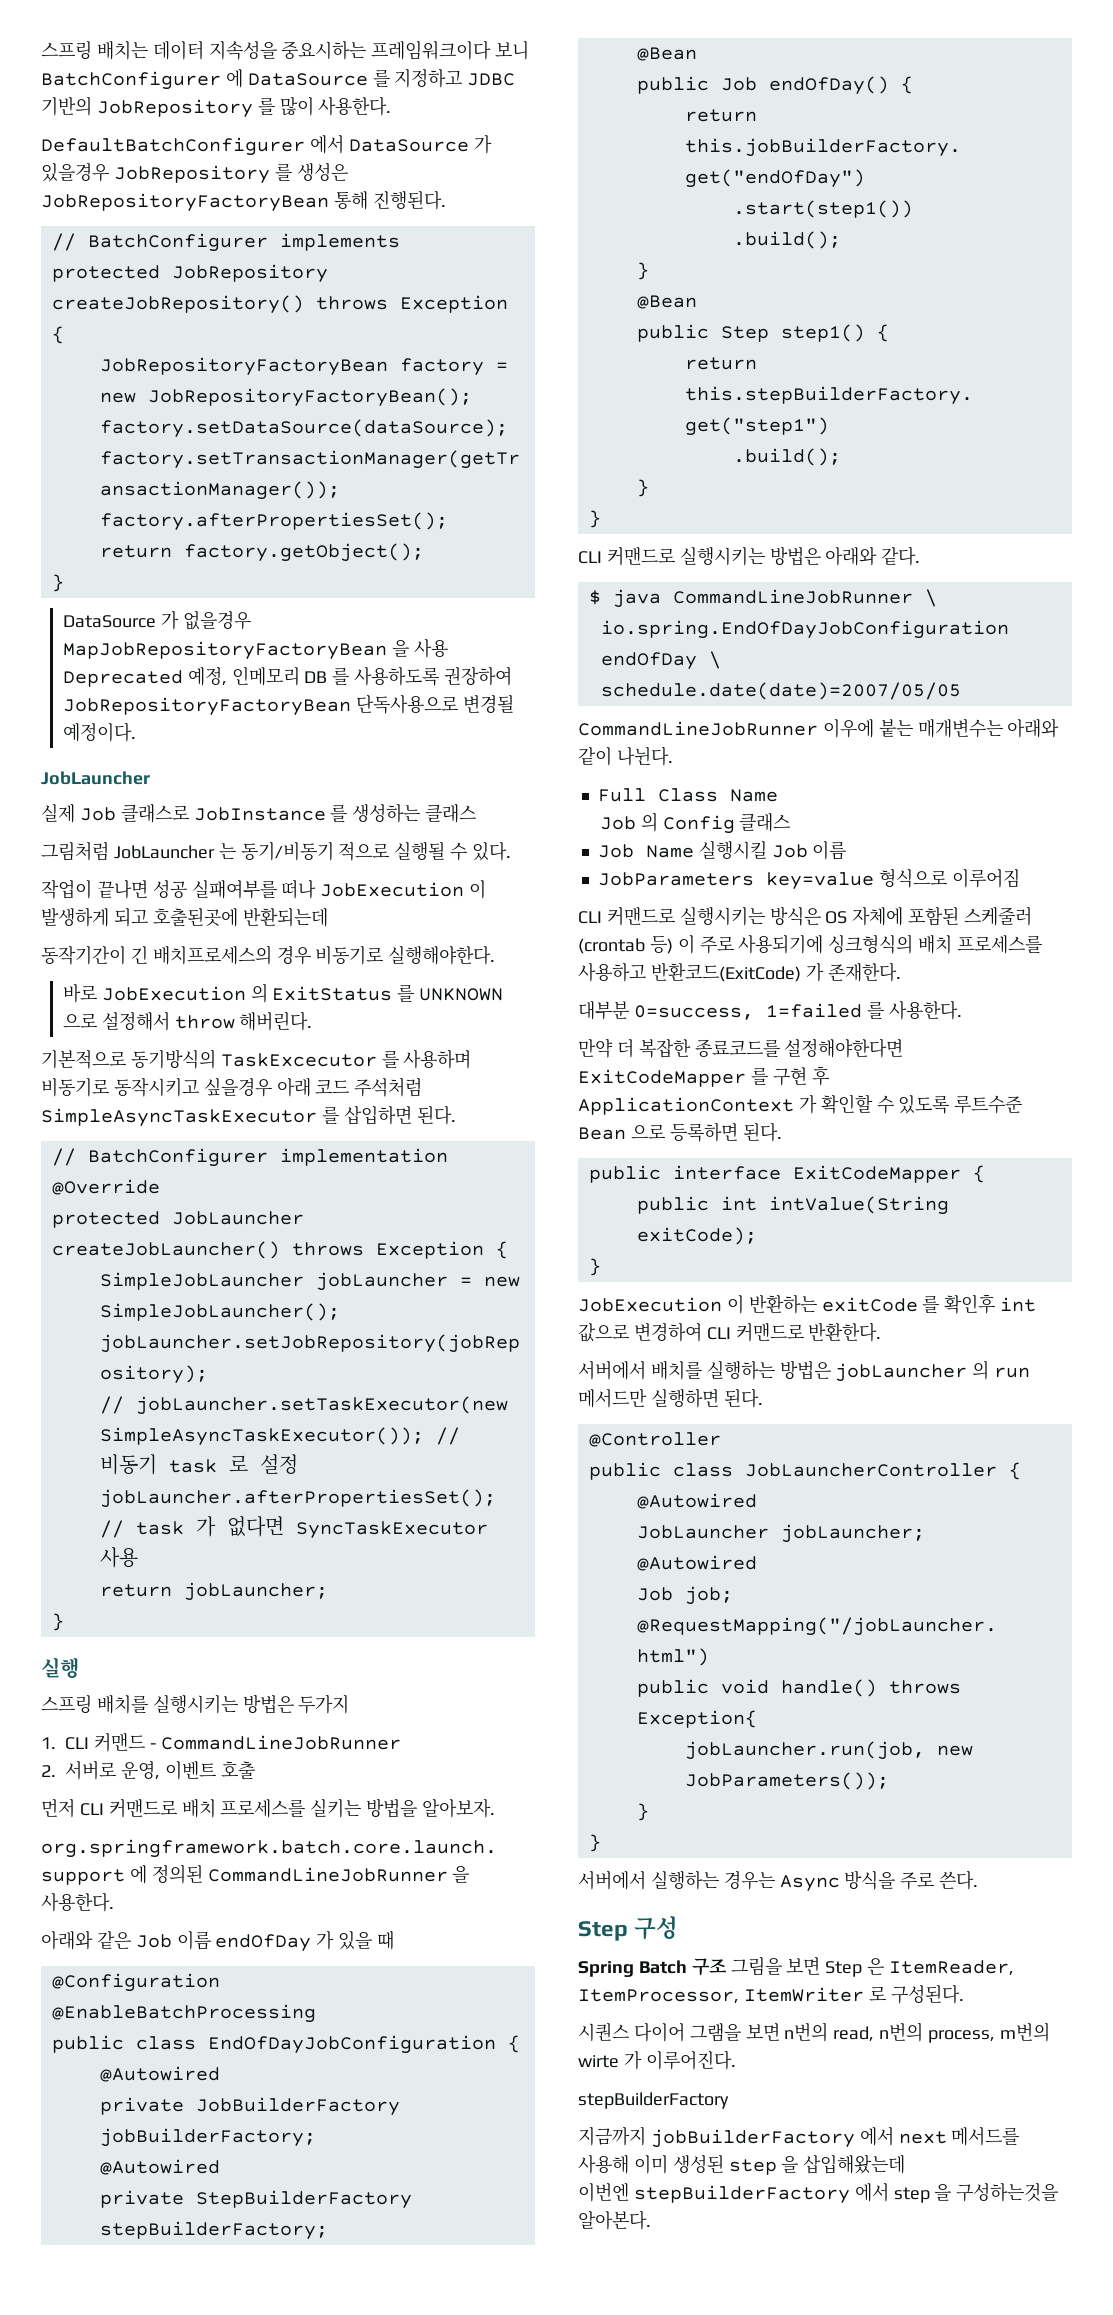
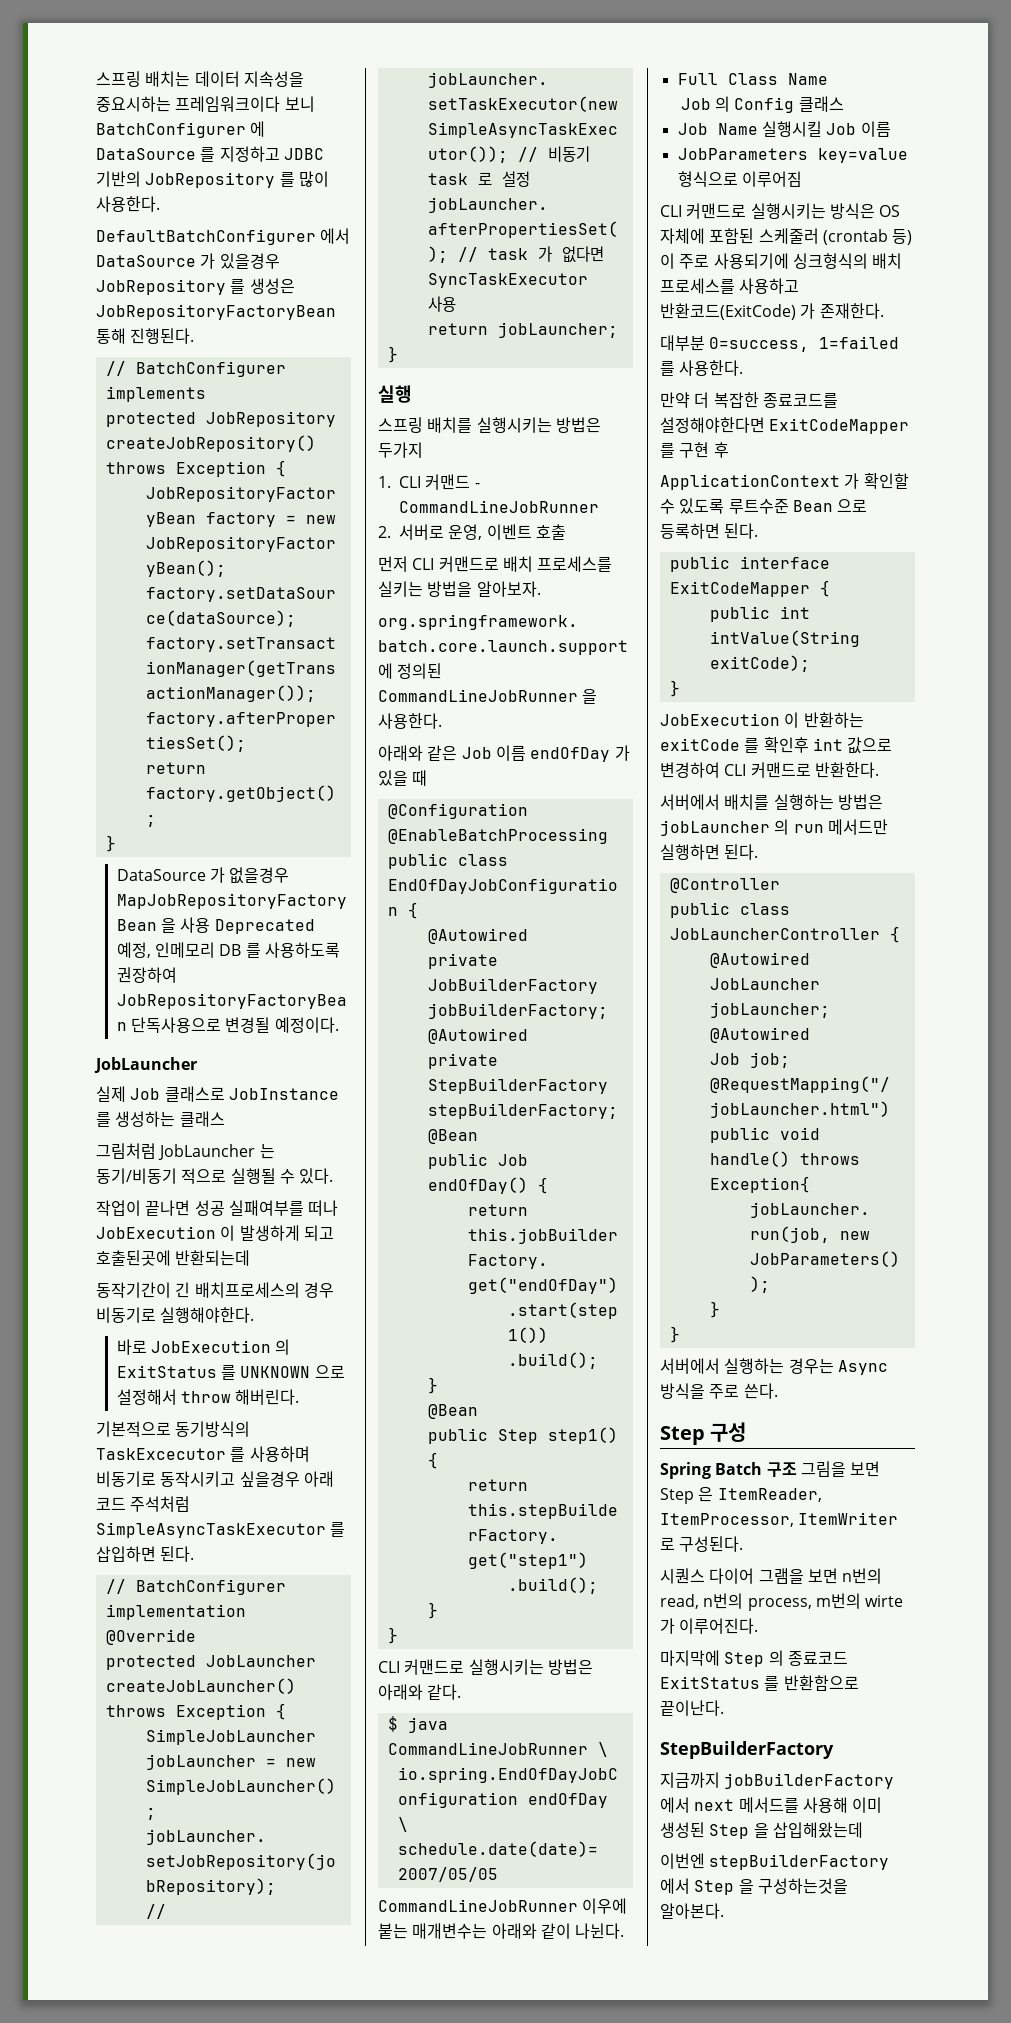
  시퀀스 다이어 그램을 보면 n번의 read, n번의 process, m번의 wirte 가 이루어진다.
- stepBuilderFactory
+ 마지막에 Step 의 종료코드 ExitStatus 를 반환함으로 끝이난다.
+ StepBuilderFactory
- 지금까지 jobBuilderFactory 에서 next 메서드를 사용해 이미 생성된 step 을 삽입해왔는데
+ 지금까지 jobBuilderFactory 에서 next 메서드를 사용해 이미 생성된 Step 을 삽입해왔는데
- 이번엔 stepBuilderFactory 에서 step 을 구성하는것을 알아본다.
+ 이번엔 stepBuilderFactory 에서 Step 을 구성하는것을 알아본다.

